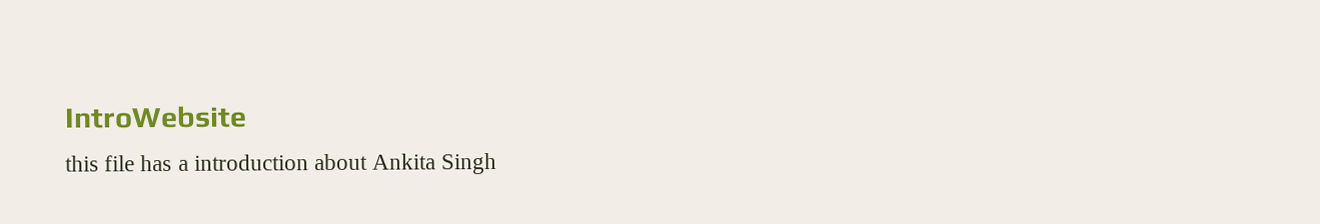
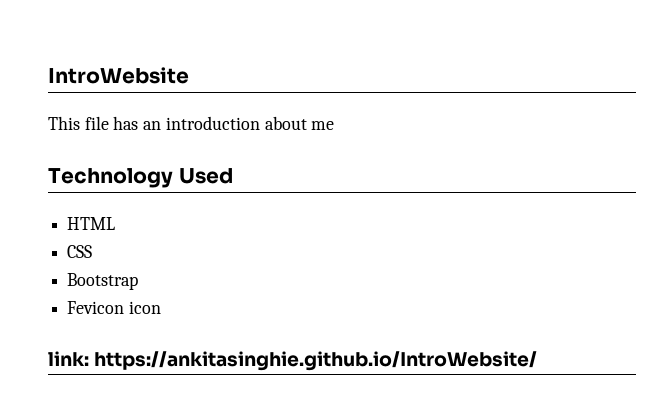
- this file has a introduction about Ankita Singh
+ This file has an introduction about me
+ Technology Used
+ HTML
+ CSS
+ Bootstrap
+ Fevicon icon
+ link: https://ankitasinghie.github.io/IntroWebsite/

